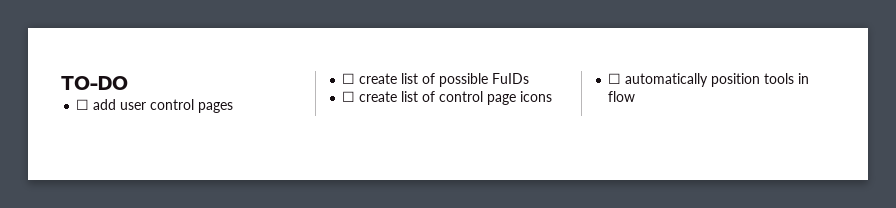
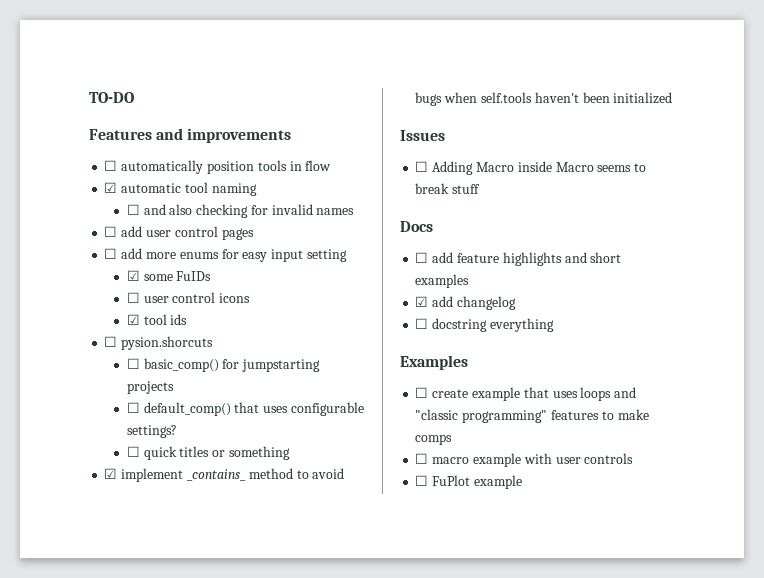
+ Features and improvements
+ ☐ automatically position tools in flow
+ ☑ automatic tool naming
+ ☐ and also checking for invalid names
- ☐ create list of possible FuIDs
- ☐ create list of control page icons
- ☐ automatically position tools in flow
+ ☐ add more enums for easy input setting
+ ☑ some FuIDs
+ ☐ user control icons
+ ☑ tool ids
+ ☐ pysion.shorcuts
+ ☐ basic_comp() for jumpstarting projects
+ ☐ default_comp() that uses configurable settings?
+ ☐ quick titles or something
+ ☑ implement _contains_ method to avoid bugs when self.tools haven't been initialized
+ Issues
+ ☐ Adding Macro inside Macro seems to break stuff
+ Docs
+ ☐ add feature highlights and short examples
+ ☑ add changelog
+ ☐ docstring everything
+ Examples
+ ☐ create example that uses loops and "classic programming" features to make comps
+ ☐ macro example with user controls
+ ☐ FuPlot example

